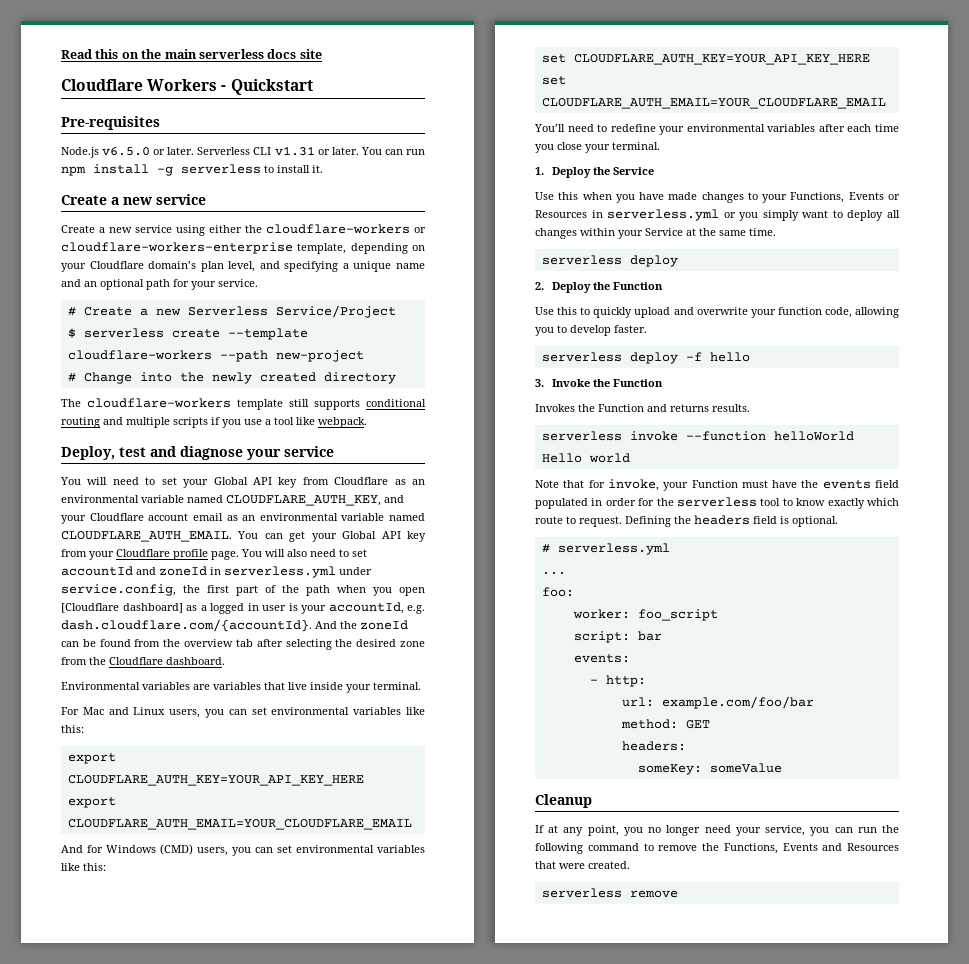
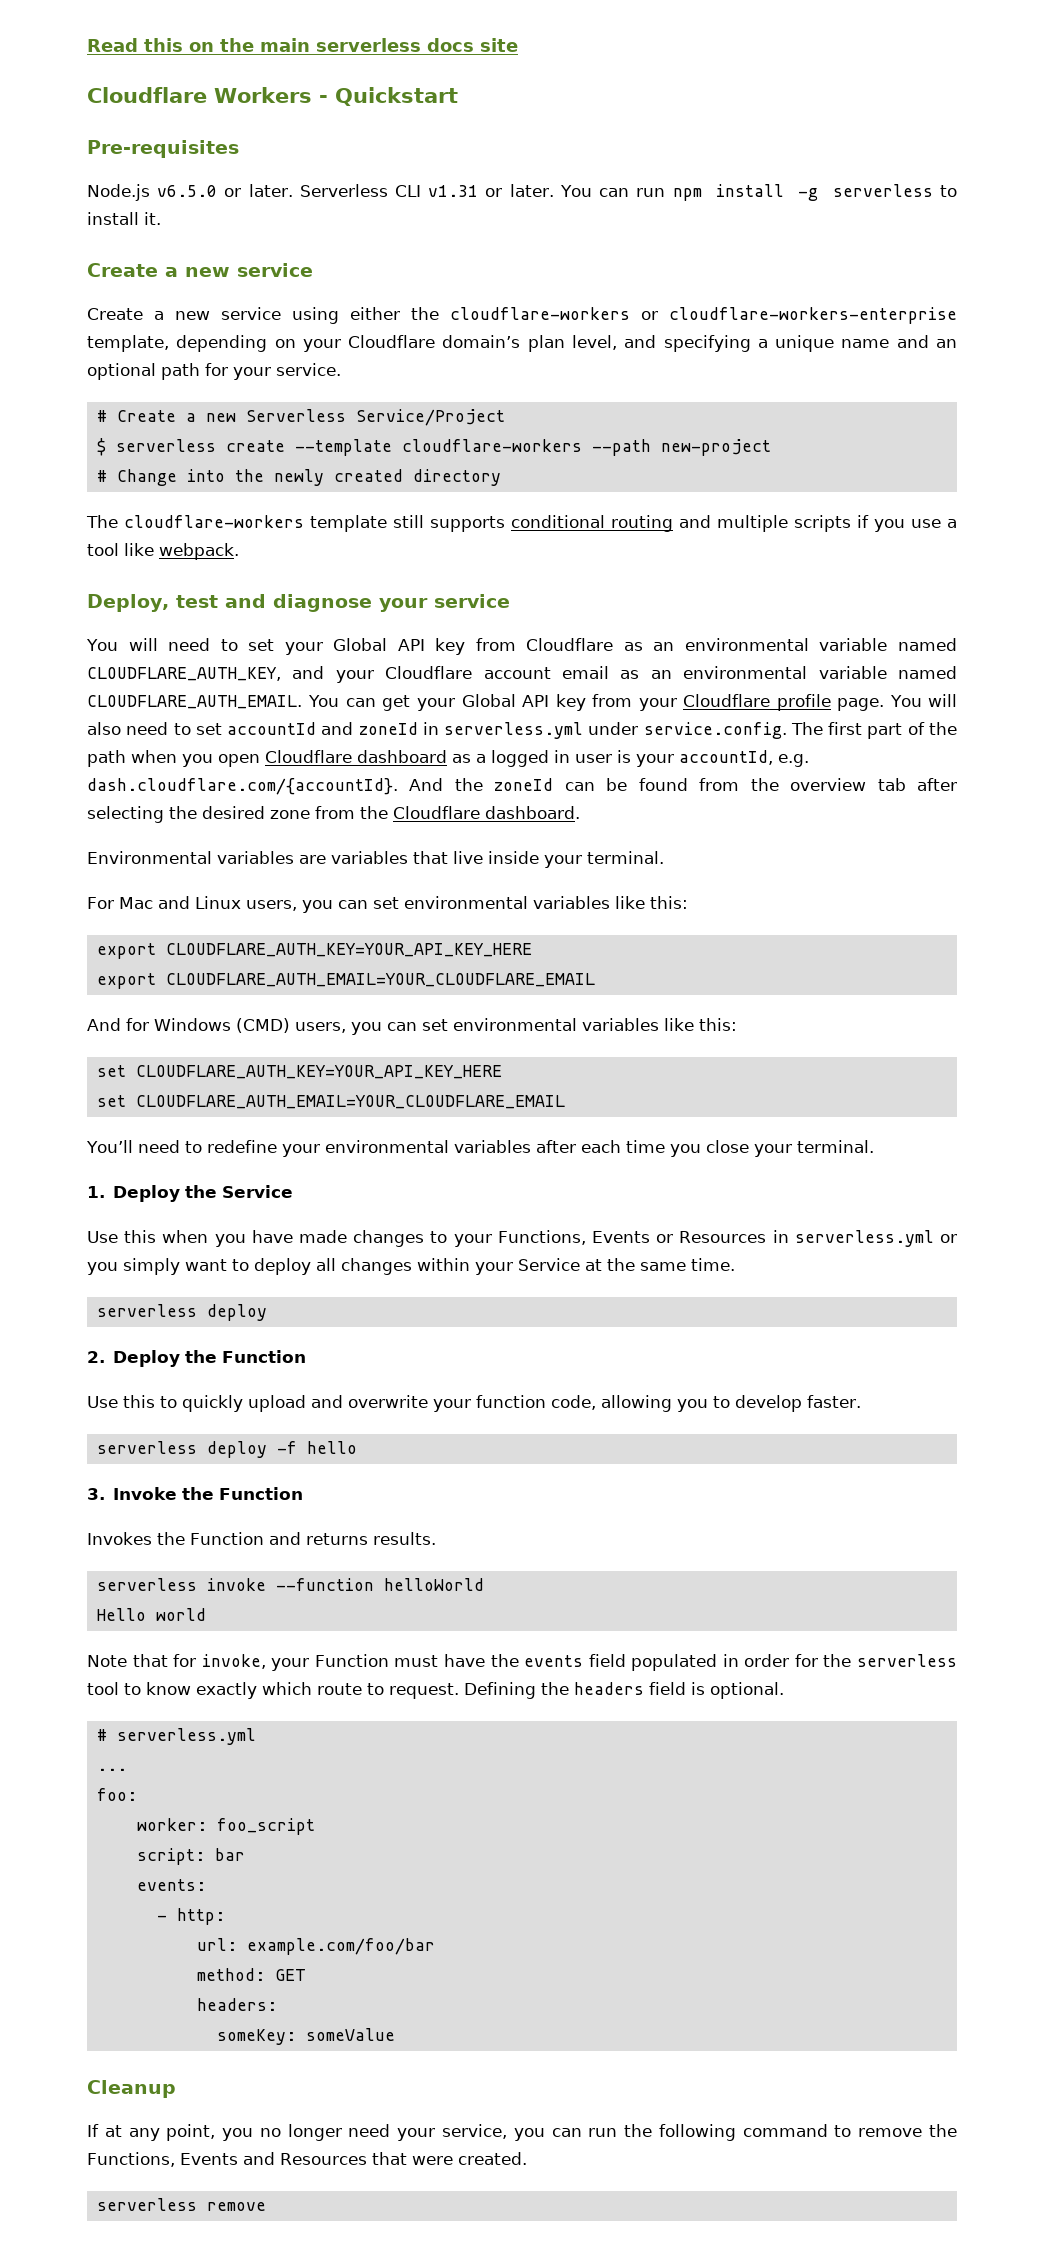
- You will also need to set accountId and zoneId in serverless.yml under service.config, the first part of the path when you open [Cloudflare dashboard] as a logged in user is your accountId, e.g. dash.cloudflare.com/{accountId}. And the zoneId can be found from the overview tab after selecting the desired zone from the Cloudflare dashboard.
+ You will also need to set accountId and zoneId in serverless.yml under service.config. The first part of the path when you open Cloudflare dashboard as a logged in user is your accountId, e.g. dash.cloudflare.com/{accountId}. And the zoneId can be found from the overview tab after selecting the desired zone from the Cloudflare dashboard.

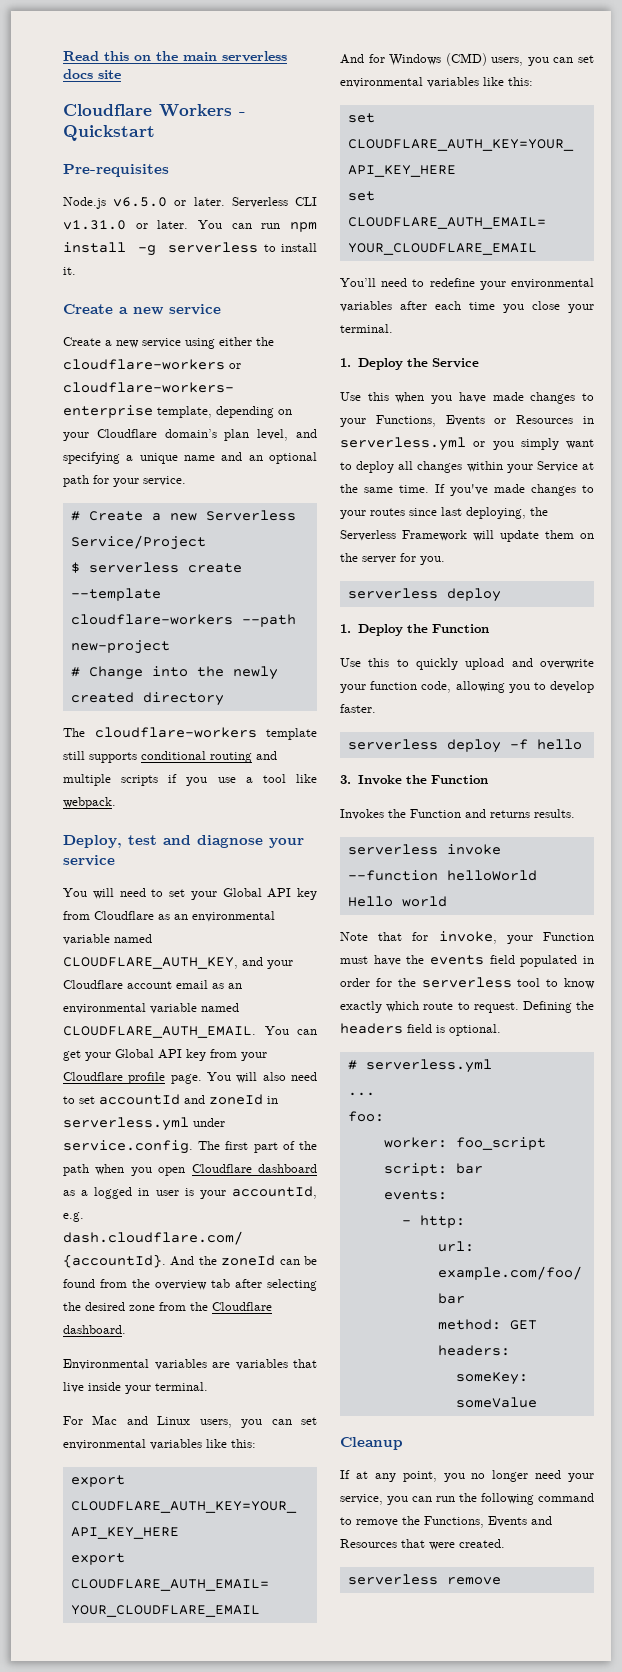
- Serverless CLI v1.31 or later.
+ Serverless CLI v1.31.0 or later.
+ If you've made changes to your routes since last deploying, the Serverless Framework will update them on the server for you.
- 2. Deploy the Function
+ 1. Deploy the Function

